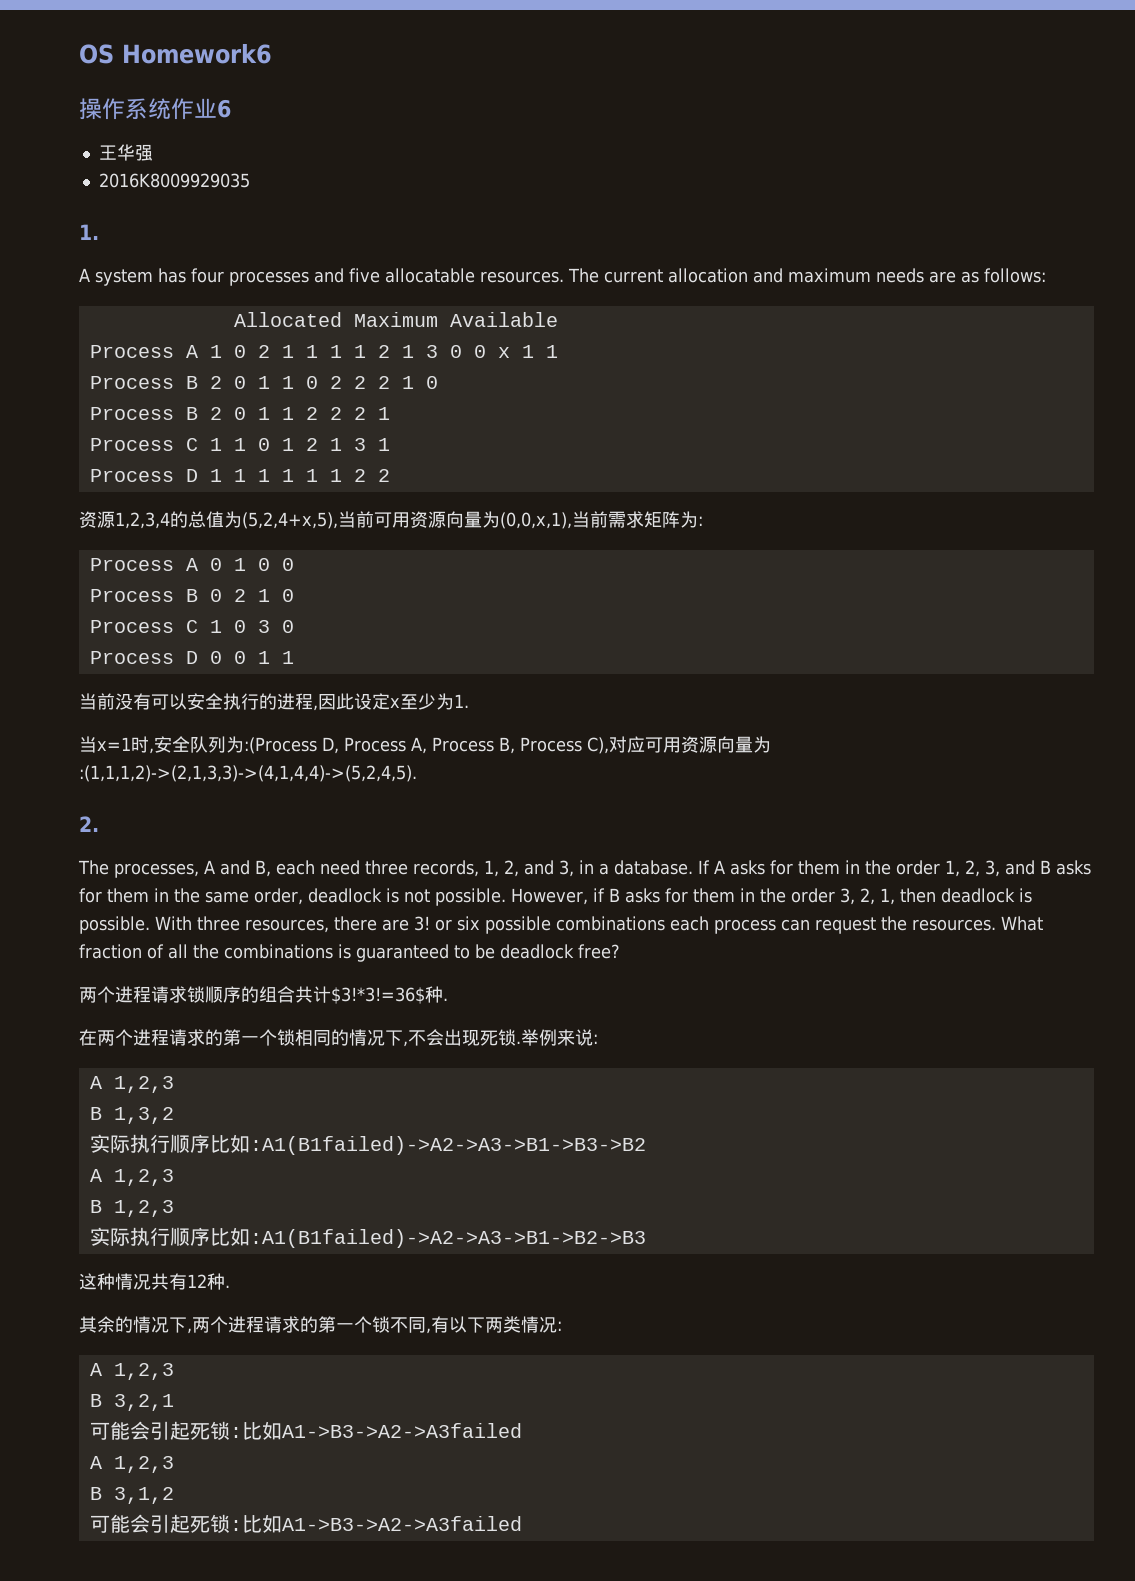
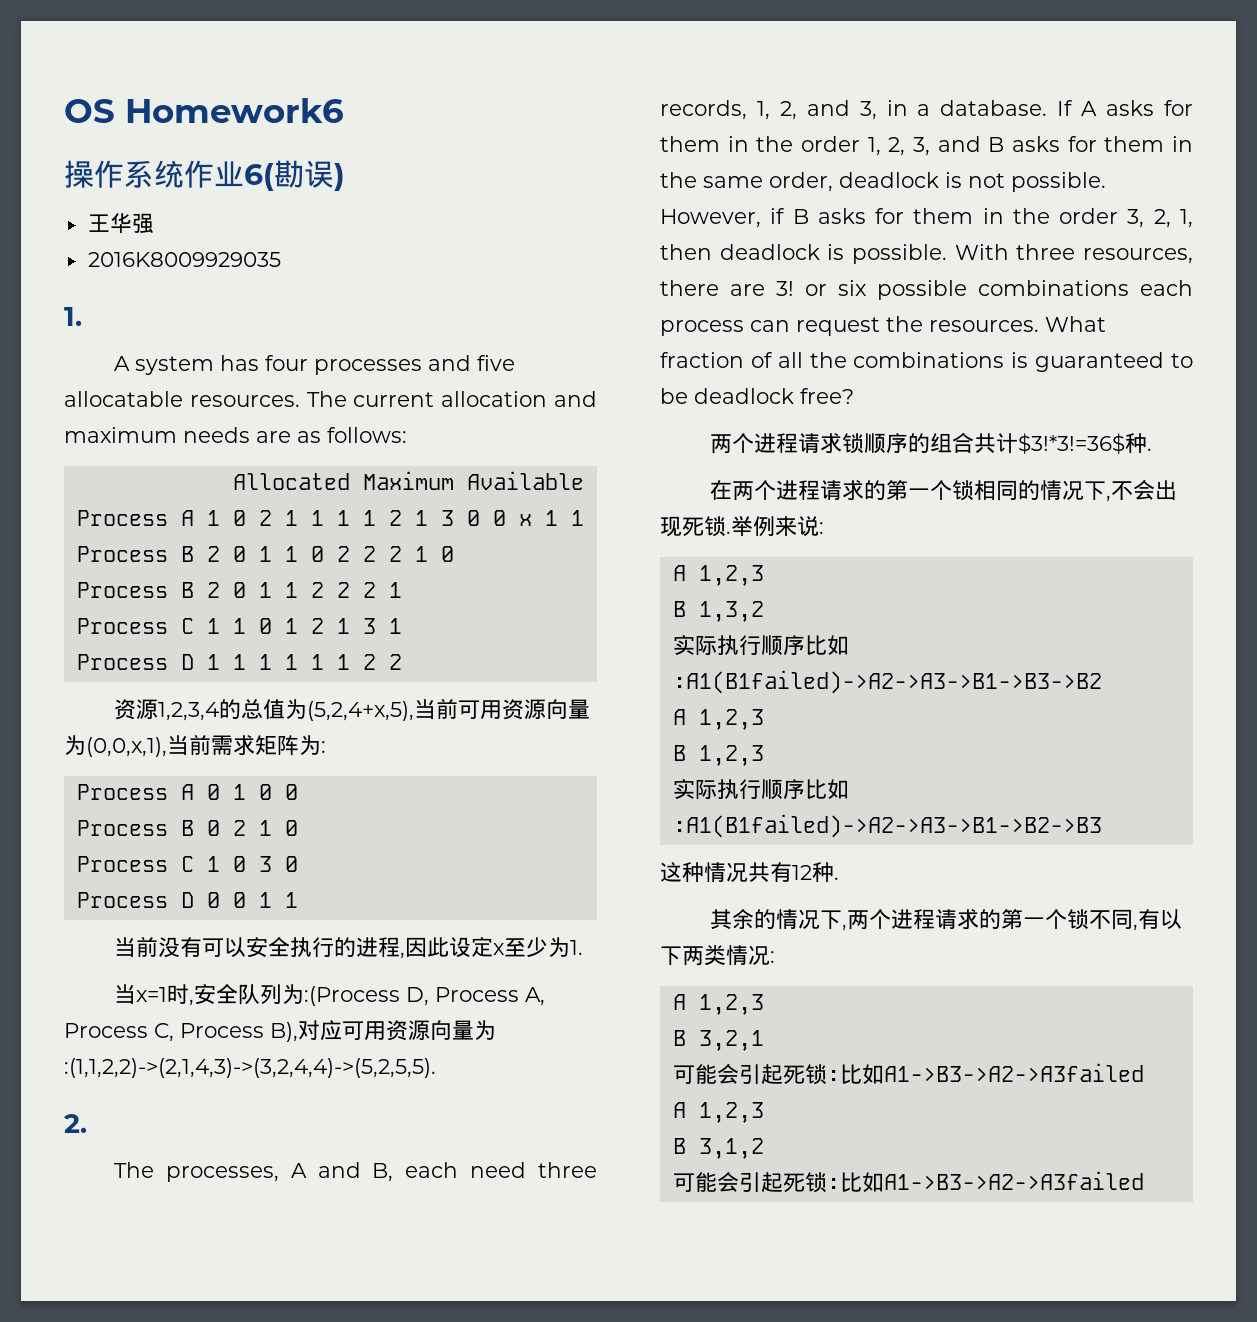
- 操作系统作业6
+ 操作系统作业6(勘误)
- 当x=1时,安全队列为:(Process D, Process A, Process B, Process C),对应可用资源向量为:(1,1,1,2)->(2,1,3,3)->(4,1,4,4)->(5,2,4,5).
+ 当x=1时,安全队列为:(Process D, Process A, Process C, Process B),对应可用资源向量为:(1,1,2,2)->(2,1,4,3)->(3,2,4,4)->(5,2,5,5).

